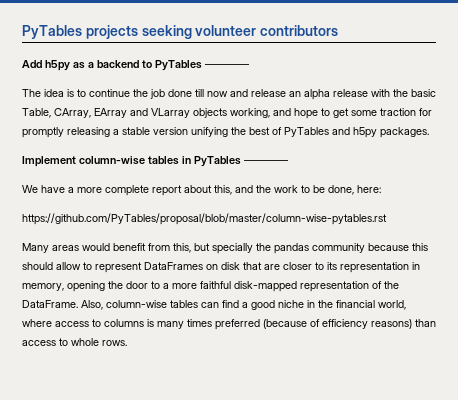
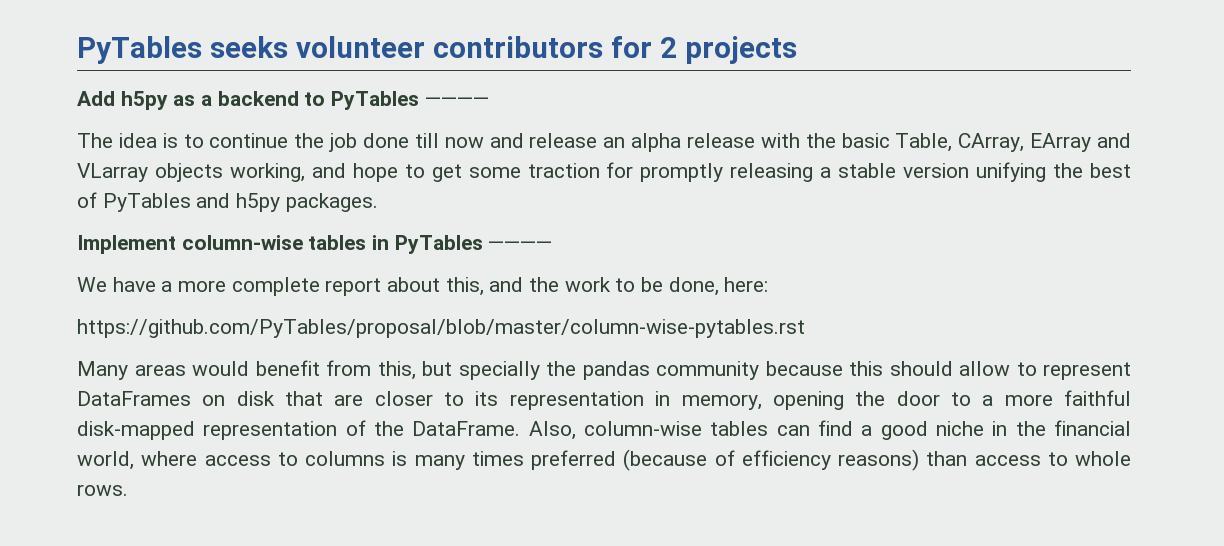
- PyTables projects seeking volunteer contributors
+ PyTables seeks volunteer contributors for 2 projects

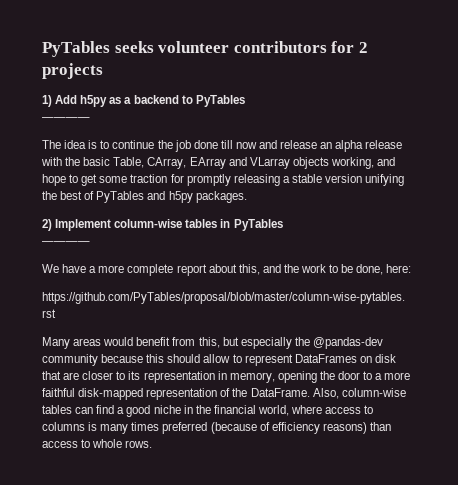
- Add h5py as a backend to PyTables ————
+ 1) Add h5py as a backend to PyTables
+ ————
- Implement column-wise tables in PyTables ————
+ 2) Implement column-wise tables in PyTables
+ ————
- Many areas would benefit from this, but specially the pandas community because this should allow to represent DataFrames on disk that are closer to its representation in memory, opening the door to a more faithful disk-mapped representation of the DataFrame.
+ Many areas would benefit from this, but especially the @pandas-dev community because this should allow to represent DataFrames on disk that are closer to its representation in memory, opening the door to a more faithful disk-mapped representation of the DataFrame.

